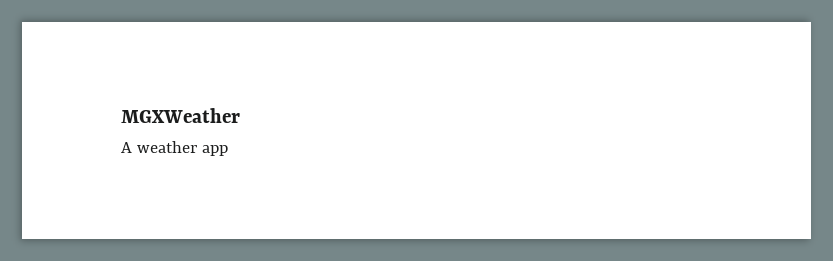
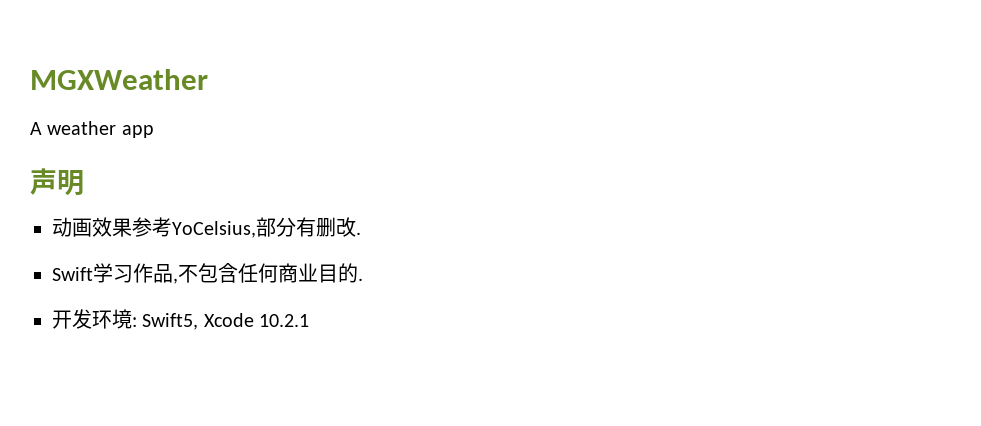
+ 声明
+ 动画效果参考YoCelsius,部分有删改.
+ Swift学习作品,不包含任何商业目的.
+ 开发环境: Swift5, Xcode 10.2.1

